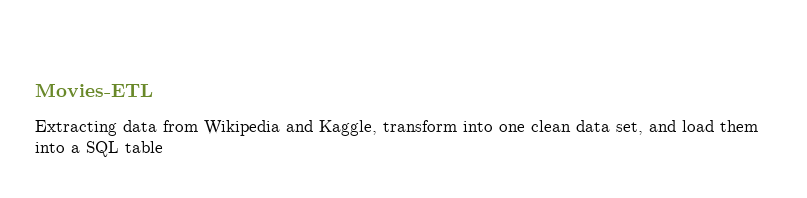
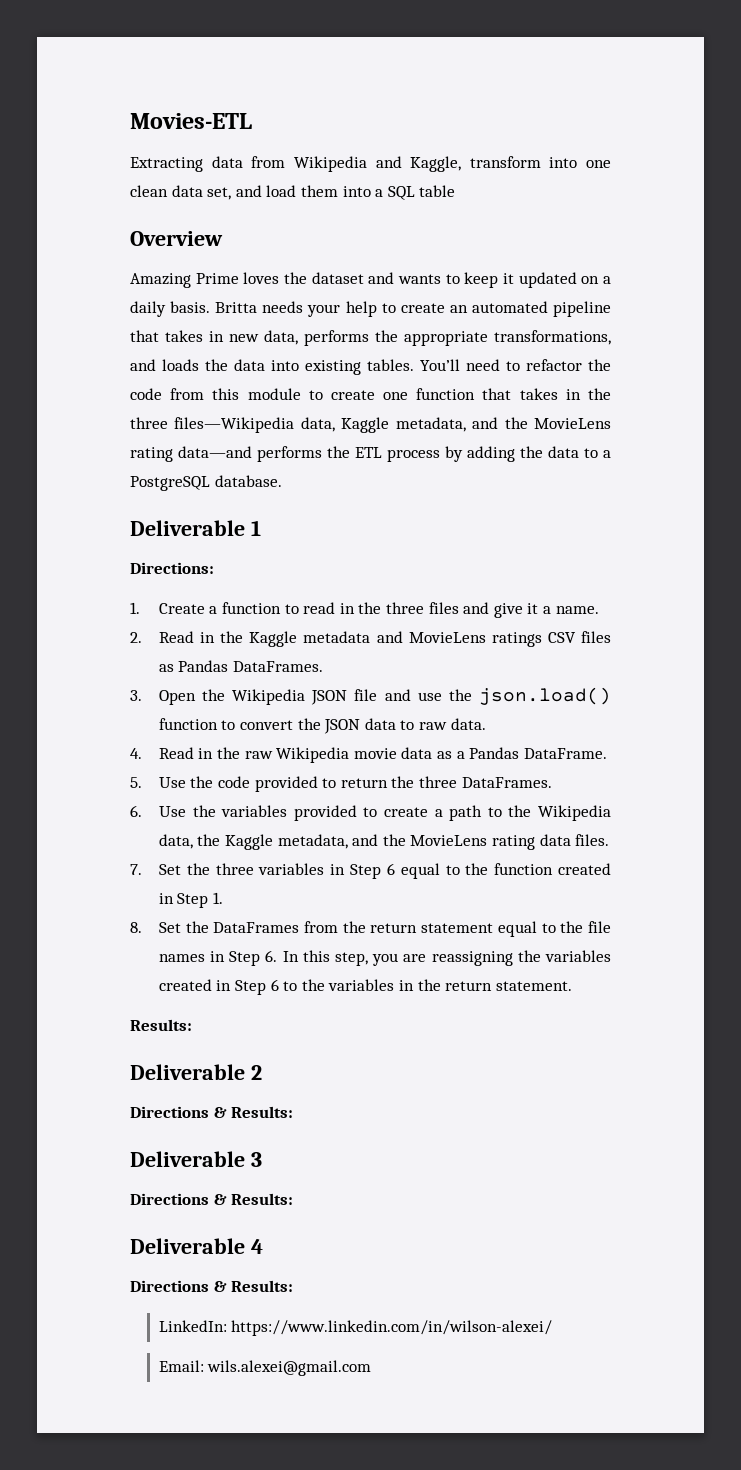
+ Overview
+ Amazing Prime loves the dataset and wants to keep it updated on a daily basis. Britta needs your help to create an automated pipeline that takes in new data, performs the appropriate transformations, and loads the data into existing tables. You’ll need to refactor the code from this module to create one function that takes in the three files—Wikipedia data, Kaggle metadata, and the MovieLens rating data—and performs the ETL process by adding the data to a PostgreSQL database.
+ Deliverable 1
+ Directions:
+ 1. Create a function to read in the three files and give it a name.
+ 2. Read in the Kaggle metadata and MovieLens ratings CSV files as Pandas DataFrames.
+ 3. Open the Wikipedia JSON file and use the json.load() function to convert the JSON data to raw data.
+ 4. Read in the raw Wikipedia movie data as a Pandas DataFrame.
+ 5. Use the code provided to return the three DataFrames.
+ 6. Use the variables provided to create a path to the Wikipedia data, the Kaggle metadata, and the MovieLens rating data files.
+ 7. Set the three variables in Step 6 equal to the function created in Step 1.
+ 8. Set the DataFrames from the return statement equal to the file names in Step 6. In this step, you are reassigning the variables created in Step 6 to the variables in the return statement.
+ Results:
+ Deliverable 2
+ Directions & Results:
+ Deliverable 3
+ Directions & Results:
+ Deliverable 4
+ Directions & Results:
+ LinkedIn: https://www.linkedin.com/in/wilson-alexei/
+ Email: wils.alexei@gmail.com

